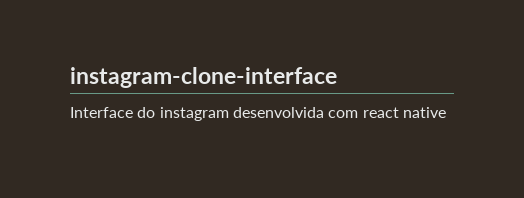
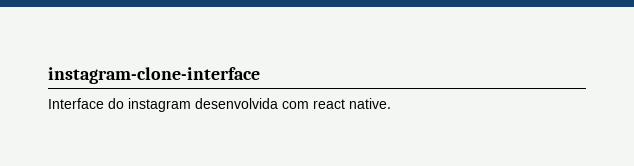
- Interface do instagram desenvolvida com react native
+ Interface do instagram desenvolvida com react native.

